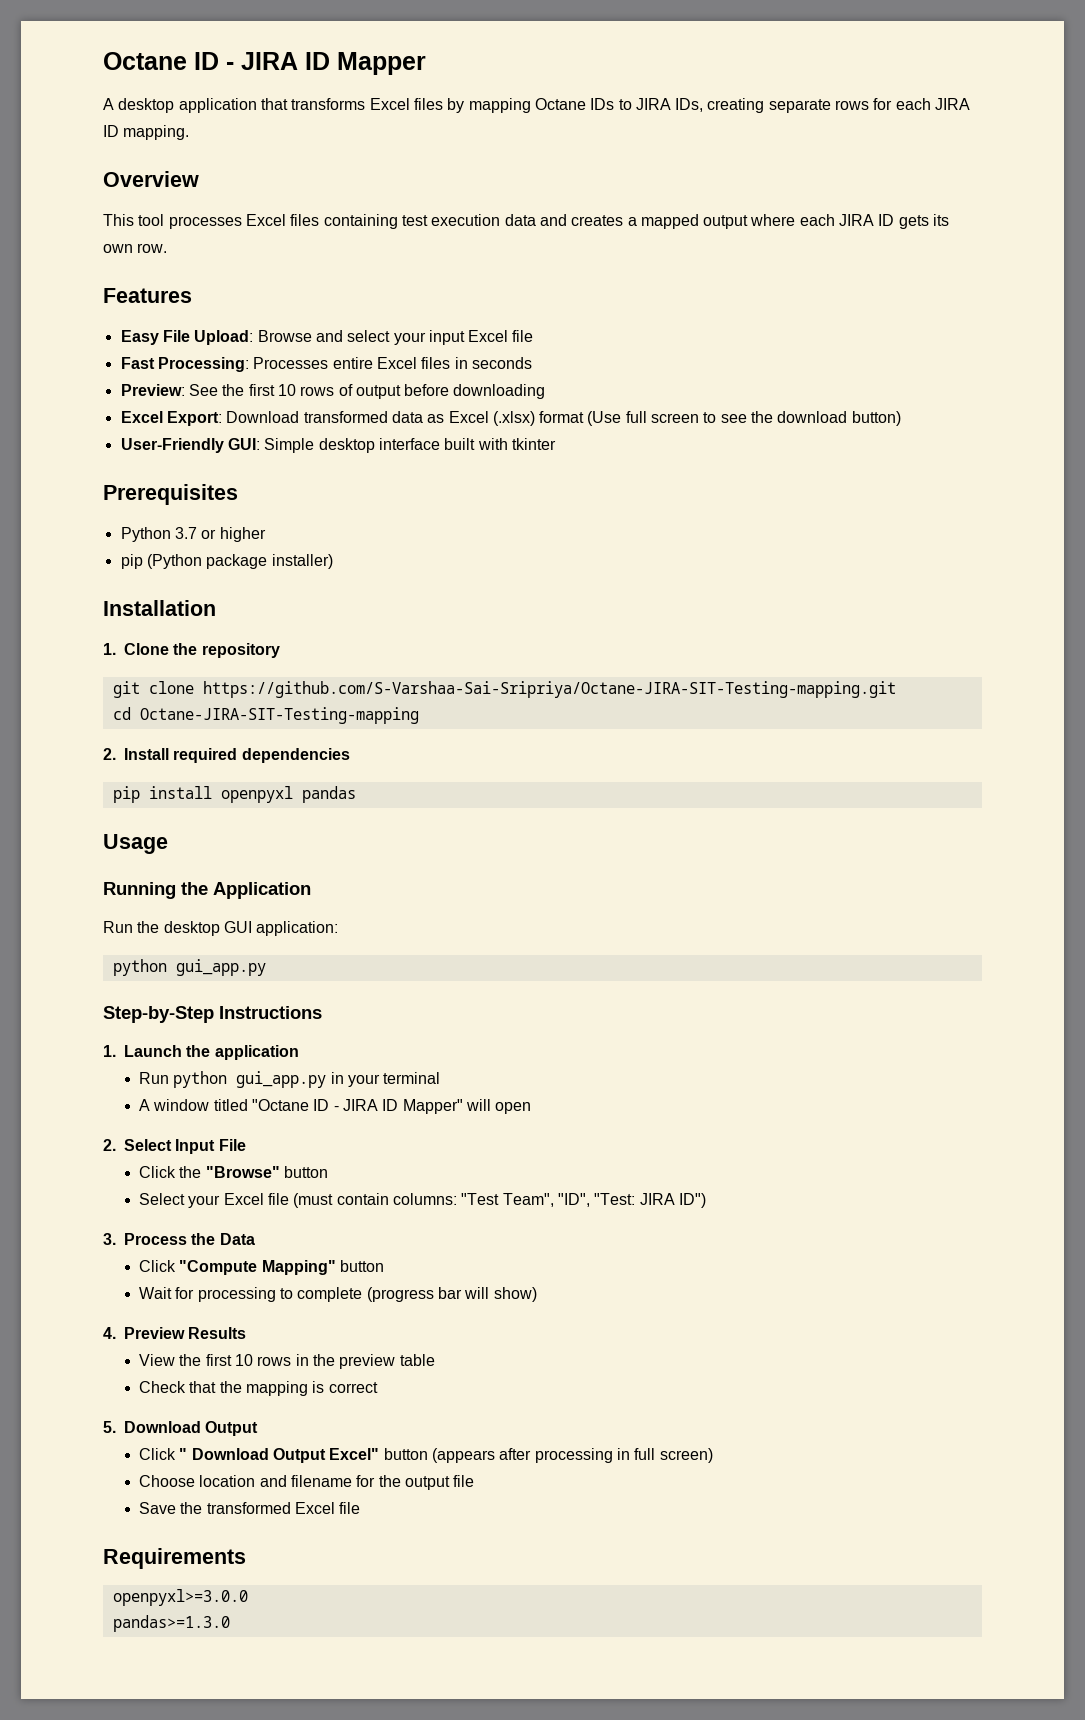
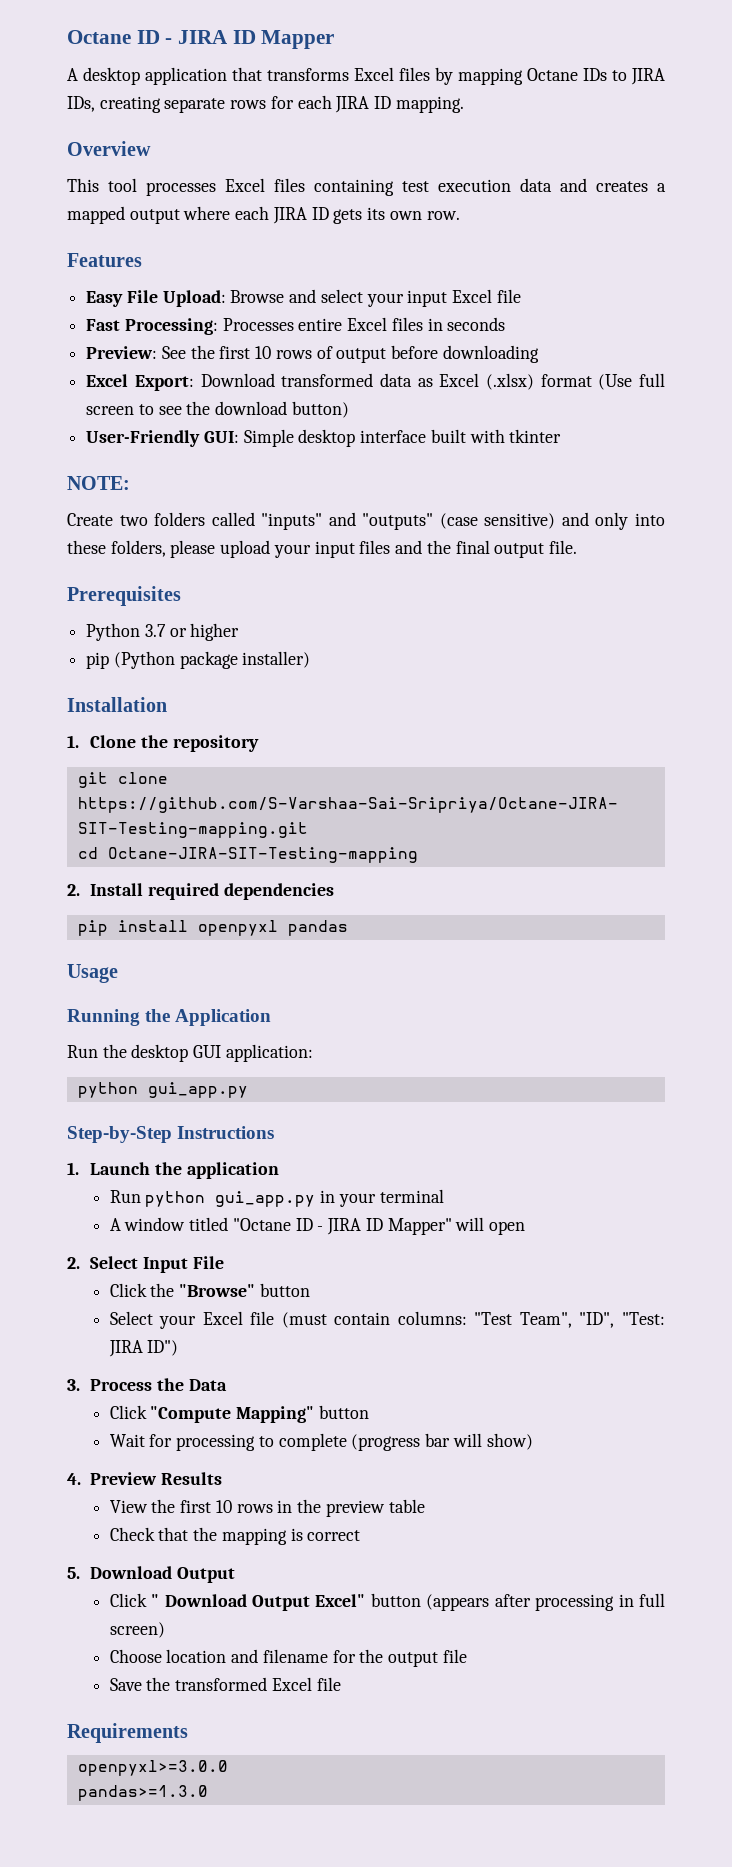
+ NOTE:
+ Create two folders called "inputs" and "outputs" (case sensitive) and only into these folders, please upload your input files and the final output file.

